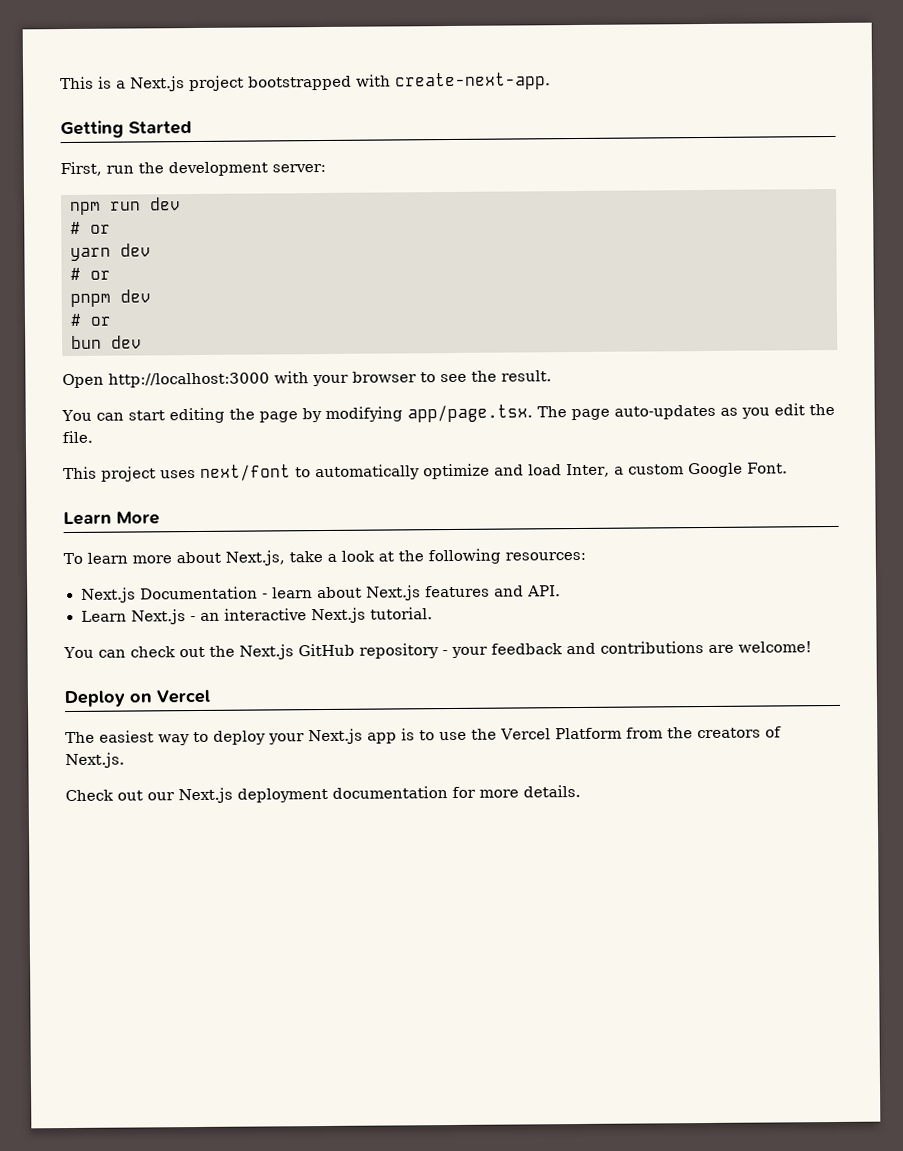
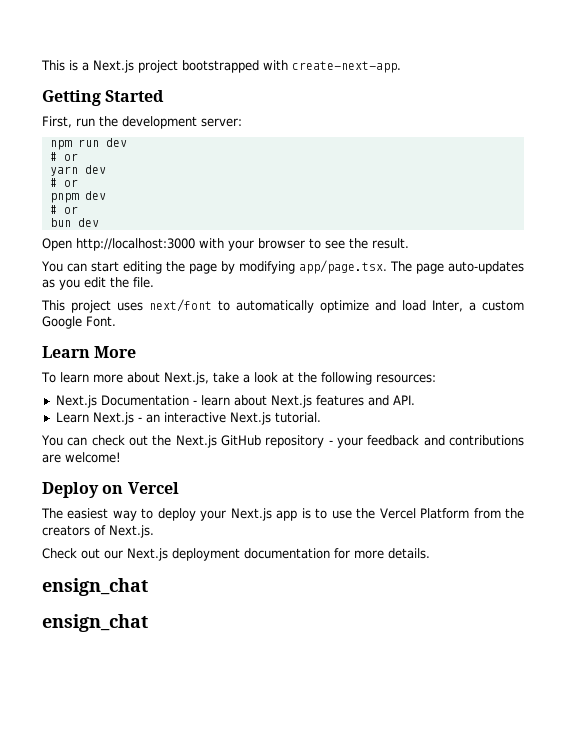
  Check out our Next.js deployment documentation for more details.
+ ensign_chat
+ ensign_chat

